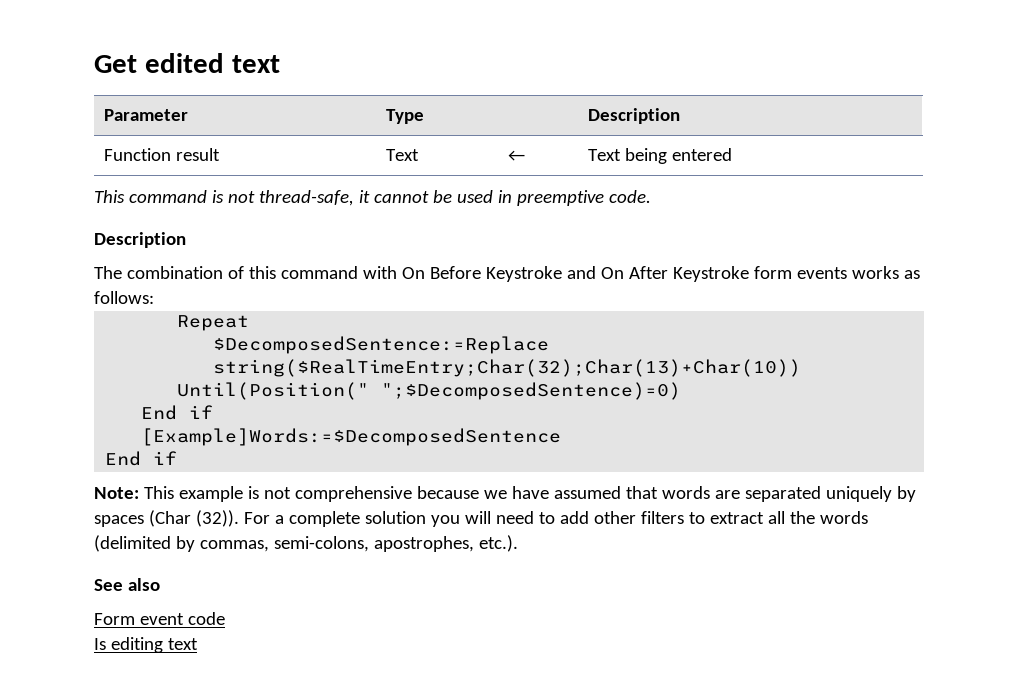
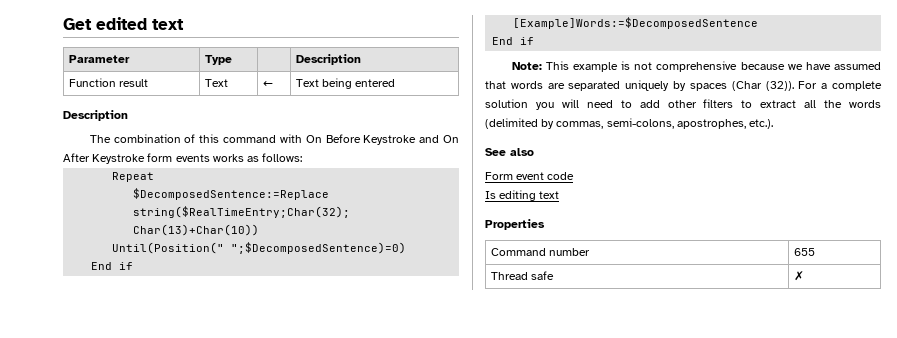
- This command is not thread-safe, it cannot be used in preemptive code.
+ Properties
+ Command number | 655
+ Thread safe | ✗

